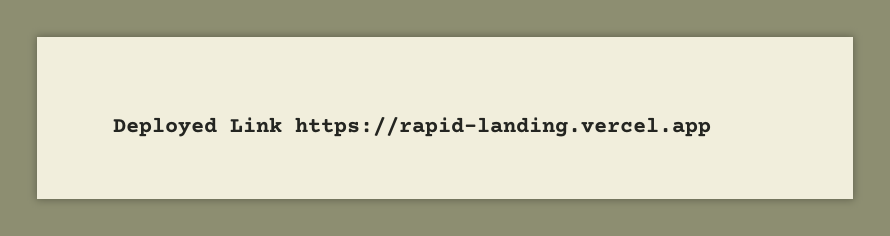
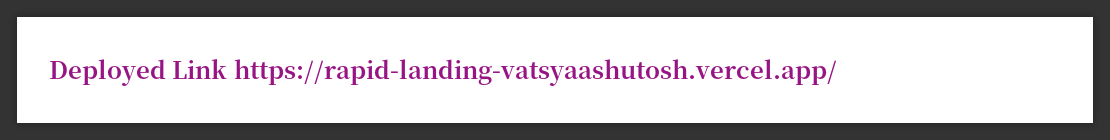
- Deployed Link https://rapid-landing.vercel.app
+ Deployed Link https://rapid-landing-vatsyaashutosh.vercel.app/

